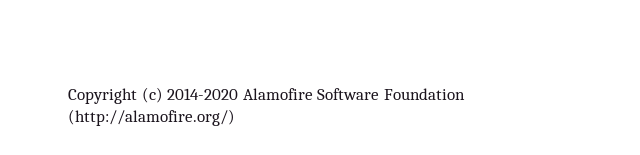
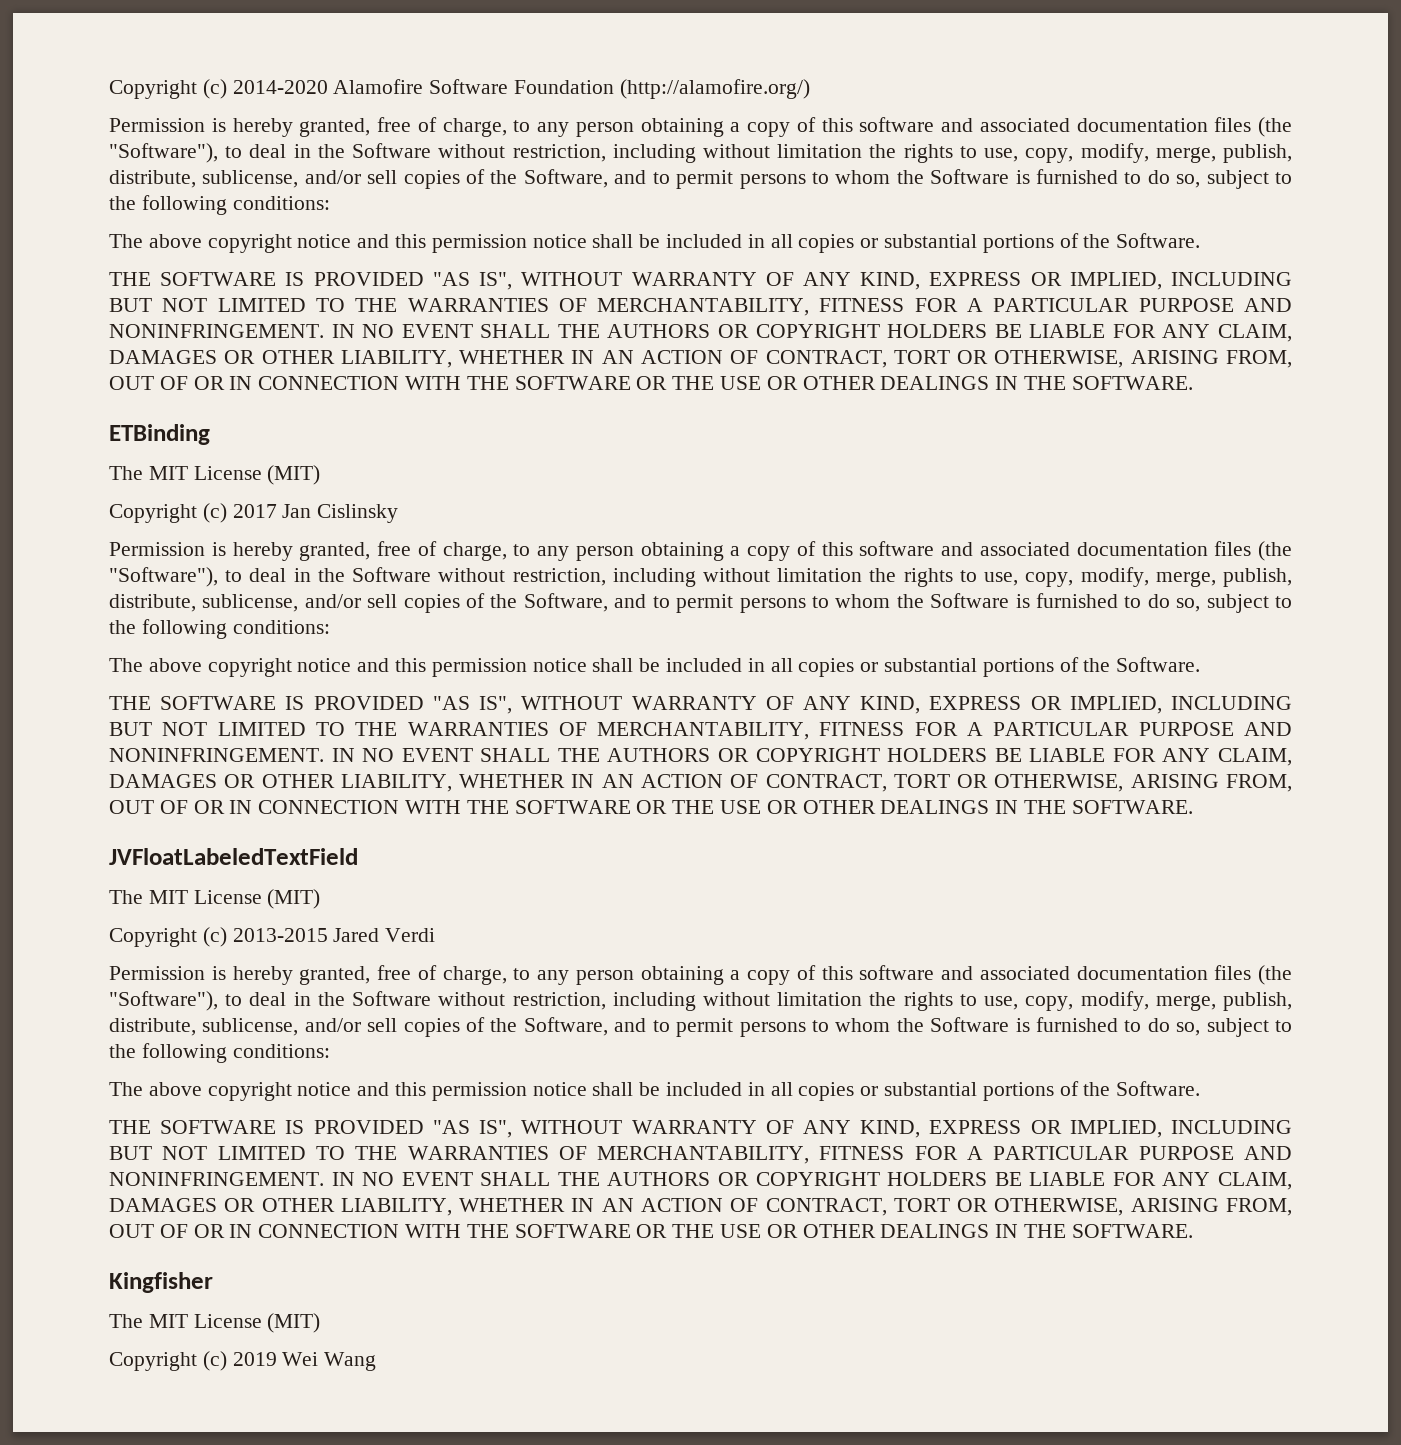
  Copyright (c) 2014-2020 Alamofire Software Foundation (http://alamofire.org/)
+ Permission is hereby granted, free of charge, to any person obtaining a copy of this software and associated documentation files (the "Software"), to deal in the Software without restriction, including without limitation the rights to use, copy, modify, merge, publish, distribute, sublicense, and/or sell copies of the Software, and to permit persons to whom the Software is furnished to do so, subject to the following conditions:
+ The above copyright notice and this permission notice shall be included in all copies or substantial portions of the Software.
+ THE SOFTWARE IS PROVIDED "AS IS", WITHOUT WARRANTY OF ANY KIND, EXPRESS OR IMPLIED, INCLUDING BUT NOT LIMITED TO THE WARRANTIES OF MERCHANTABILITY, FITNESS FOR A PARTICULAR PURPOSE AND NONINFRINGEMENT. IN NO EVENT SHALL THE AUTHORS OR COPYRIGHT HOLDERS BE LIABLE FOR ANY CLAIM, DAMAGES OR OTHER LIABILITY, WHETHER IN AN ACTION OF CONTRACT, TORT OR OTHERWISE, ARISING FROM, OUT OF OR IN CONNECTION WITH THE SOFTWARE OR THE USE OR OTHER DEALINGS IN THE SOFTWARE.
+ ETBinding
+ The MIT License (MIT)
+ Copyright (c) 2017 Jan Cislinsky
+ Permission is hereby granted, free of charge, to any person obtaining a copy of this software and associated documentation files (the "Software"), to deal in the Software without restriction, including without limitation the rights to use, copy, modify, merge, publish, distribute, sublicense, and/or sell copies of the Software, and to permit persons to whom the Software is furnished to do so, subject to the following conditions:
+ The above copyright notice and this permission notice shall be included in all copies or substantial portions of the Software.
+ THE SOFTWARE IS PROVIDED "AS IS", WITHOUT WARRANTY OF ANY KIND, EXPRESS OR IMPLIED, INCLUDING BUT NOT LIMITED TO THE WARRANTIES OF MERCHANTABILITY, FITNESS FOR A PARTICULAR PURPOSE AND NONINFRINGEMENT. IN NO EVENT SHALL THE AUTHORS OR COPYRIGHT HOLDERS BE LIABLE FOR ANY CLAIM, DAMAGES OR OTHER LIABILITY, WHETHER IN AN ACTION OF CONTRACT, TORT OR OTHERWISE, ARISING FROM, OUT OF OR IN CONNECTION WITH THE SOFTWARE OR THE USE OR OTHER DEALINGS IN THE SOFTWARE.
+ JVFloatLabeledTextField
+ The MIT License (MIT)
+ Copyright (c) 2013-2015 Jared Verdi
+ Permission is hereby granted, free of charge, to any person obtaining a copy of this software and associated documentation files (the "Software"), to deal in the Software without restriction, including without limitation the rights to use, copy, modify, merge, publish, distribute, sublicense, and/or sell copies of the Software, and to permit persons to whom the Software is furnished to do so, subject to the following conditions:
+ The above copyright notice and this permission notice shall be included in all copies or substantial portions of the Software.
+ THE SOFTWARE IS PROVIDED "AS IS", WITHOUT WARRANTY OF ANY KIND, EXPRESS OR IMPLIED, INCLUDING BUT NOT LIMITED TO THE WARRANTIES OF MERCHANTABILITY, FITNESS FOR A PARTICULAR PURPOSE AND NONINFRINGEMENT. IN NO EVENT SHALL THE AUTHORS OR COPYRIGHT HOLDERS BE LIABLE FOR ANY CLAIM, DAMAGES OR OTHER LIABILITY, WHETHER IN AN ACTION OF CONTRACT, TORT OR OTHERWISE, ARISING FROM, OUT OF OR IN CONNECTION WITH THE SOFTWARE OR THE USE OR OTHER DEALINGS IN THE SOFTWARE.
+ Kingfisher
+ The MIT License (MIT)
+ Copyright (c) 2019 Wei Wang

